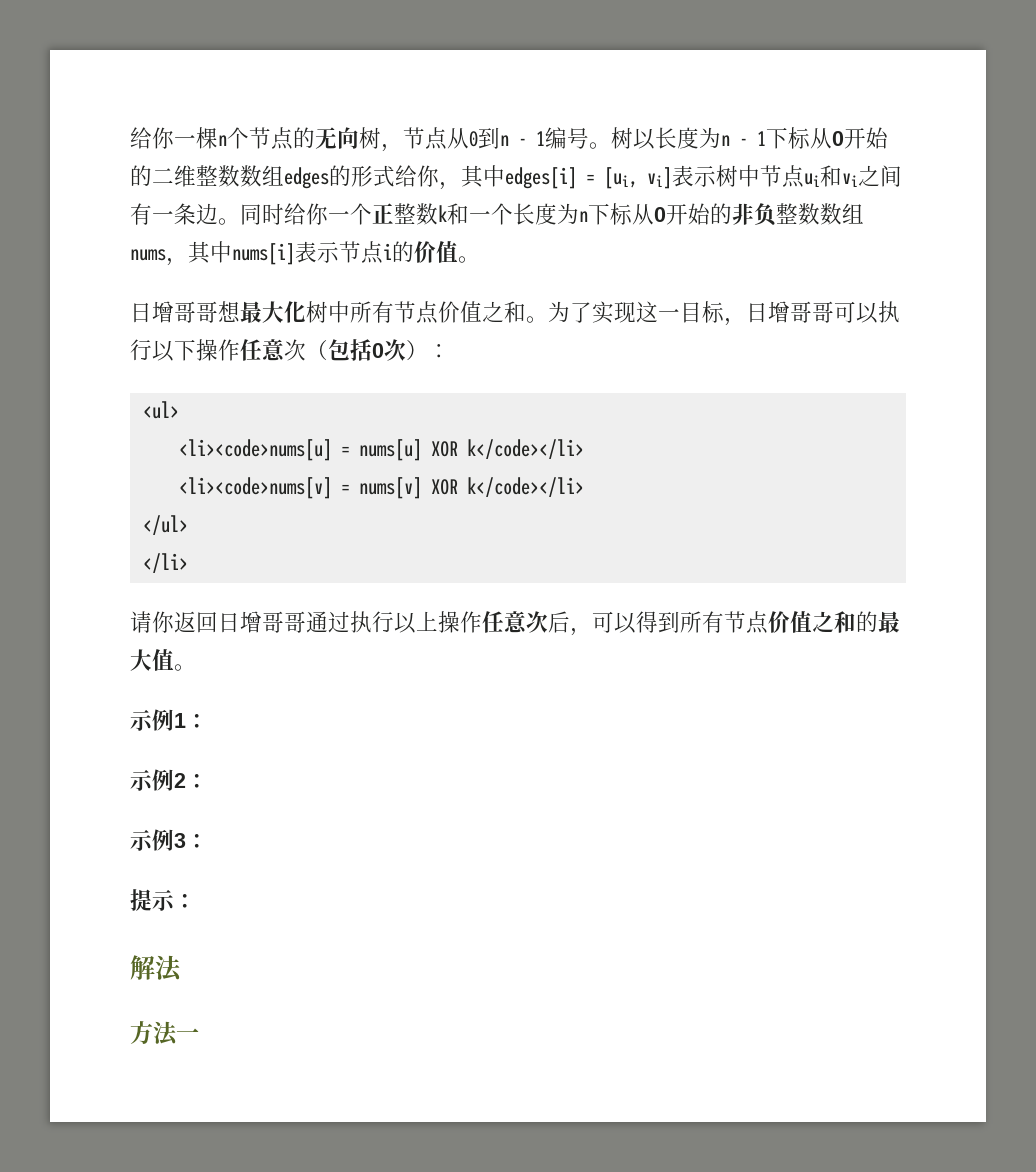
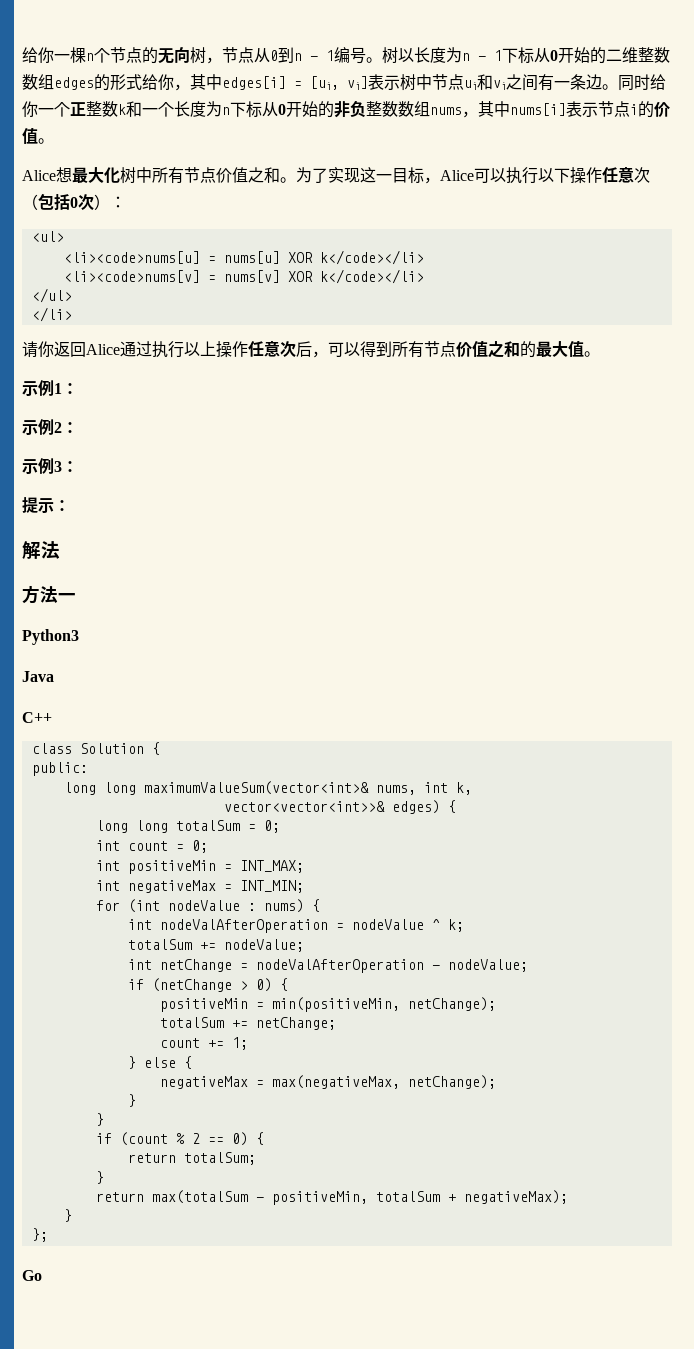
- 日增哥哥想最大化树中所有节点价值之和。
+ Alice想最大化树中所有节点价值之和。
- 为了实现这一目标，日增哥哥可以执行以下操作任意次（包括0次）：
+ 为了实现这一目标，Alice可以执行以下操作任意次（包括0次）：
- 请你返回日增哥哥通过执行以上操作任意次后，可以得到所有节点价值之和的最大值。
+ 请你返回Alice通过执行以上操作任意次后，可以得到所有节点价值之和的最大值。
+ Python3
+ Java
+ C++
+ class Solution {
+ public:
+ long long maximumValueSum(vector<int>& nums, int k,
+ vector<vector<int>>& edges) {
+ long long totalSum = 0;
+ int count = 0;
+ int positiveMin = INT_MAX;
+ int negativeMax = INT_MIN;
+ for (int nodeValue : nums) {
+ int nodeValAfterOperation = nodeValue ^ k;
+ totalSum += nodeValue;
+ int netChange = nodeValAfterOperation - nodeValue;
+ if (netChange > 0) {
+ positiveMin = min(positiveMin, netChange);
+ totalSum += netChange;
+ count += 1;
+ } else {
+ negativeMax = max(negativeMax, netChange);
+ }
+ }
+ if (count % 2 == 0) {
+ return totalSum;
+ }
+ return max(totalSum - positiveMin, totalSum + negativeMax);
+ }
+ };
+ Go

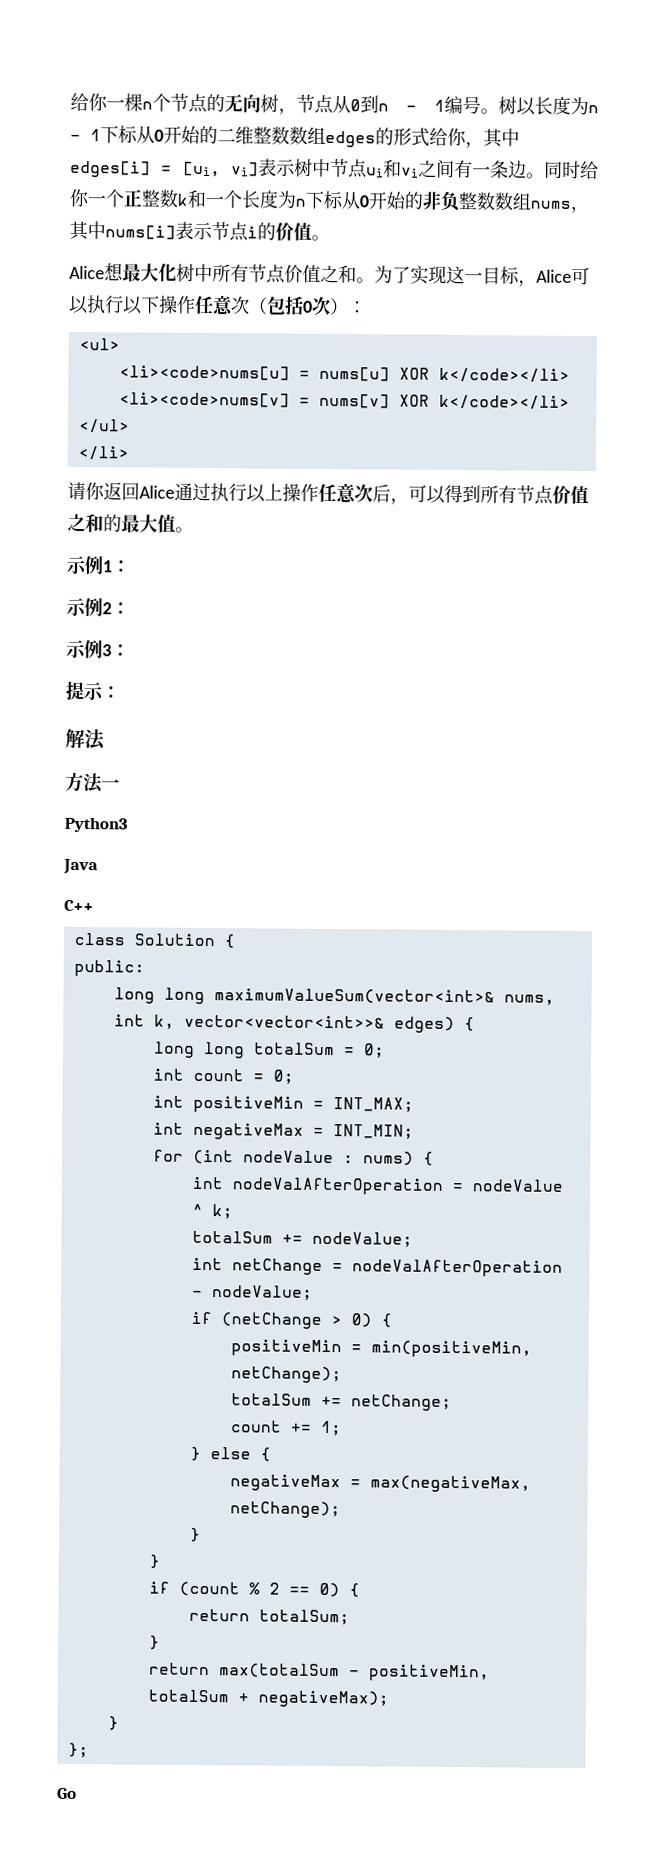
- long long maximumValueSum(vector<int>& nums, int k,
- vector<vector<int>>& edges) {
+ long long maximumValueSum(vector<int>& nums, int k, vector<vector<int>>& edges) {

